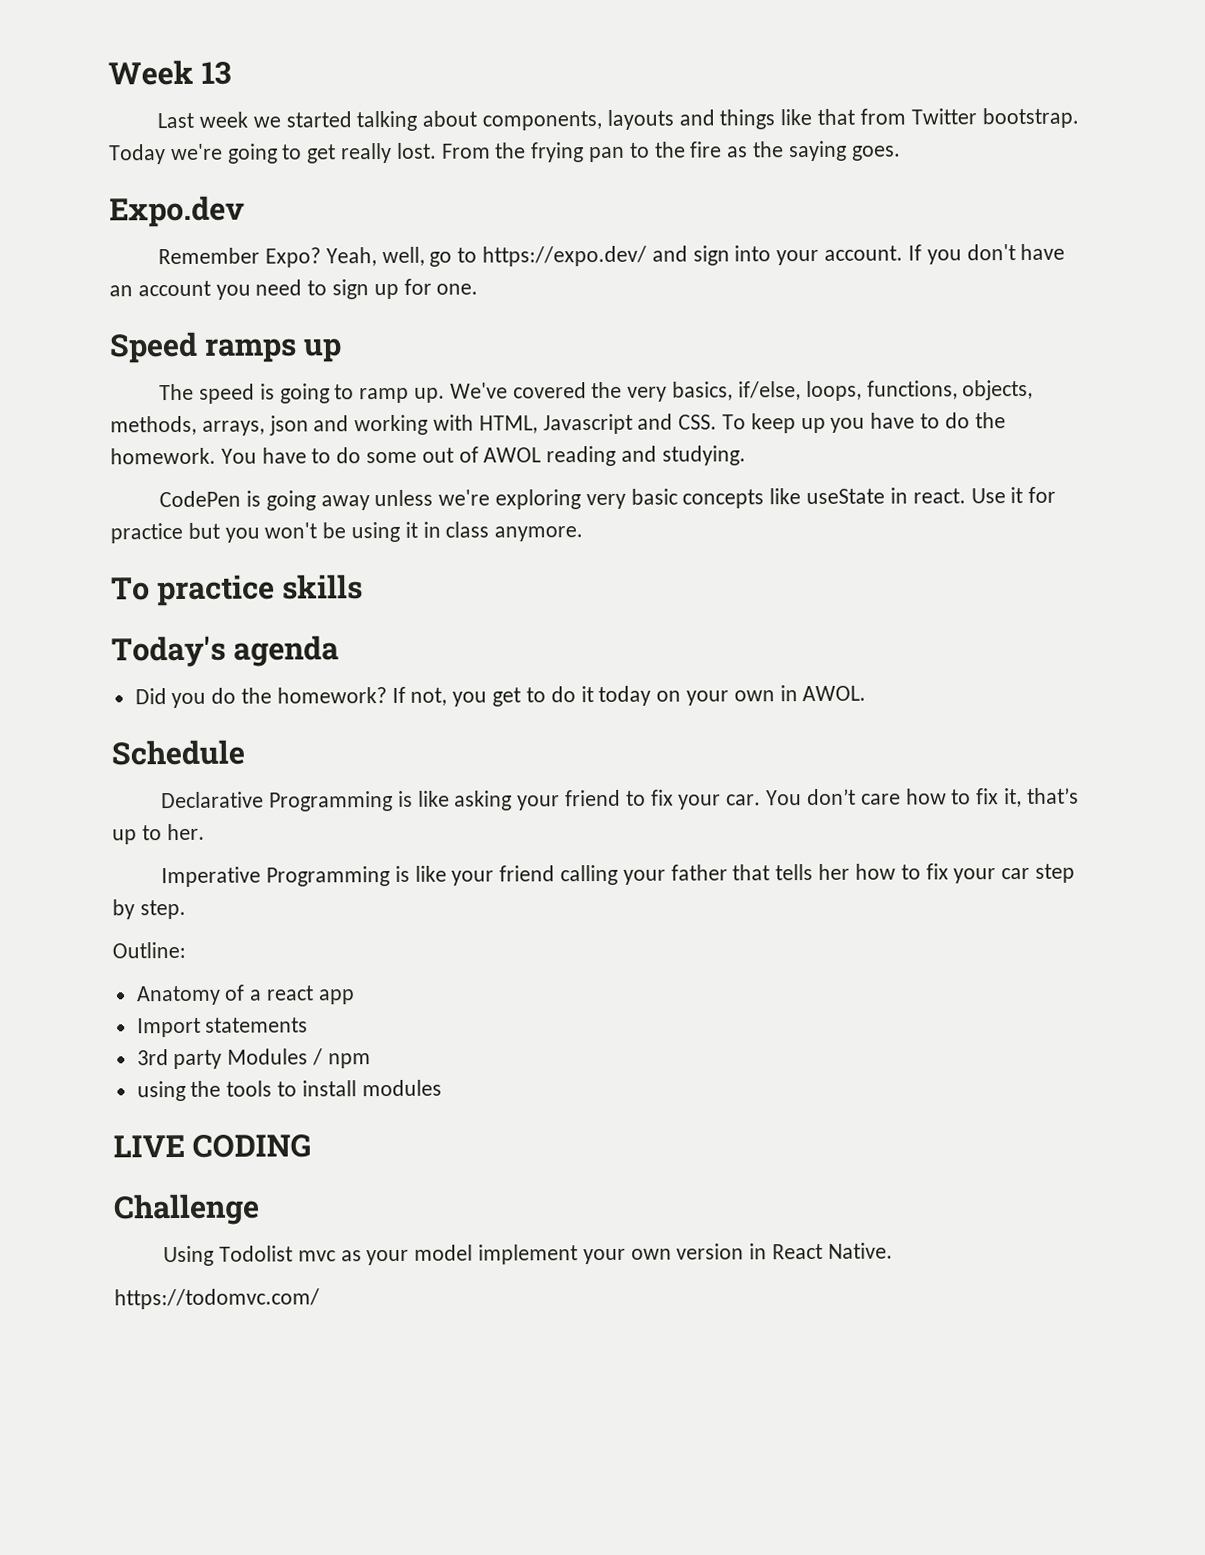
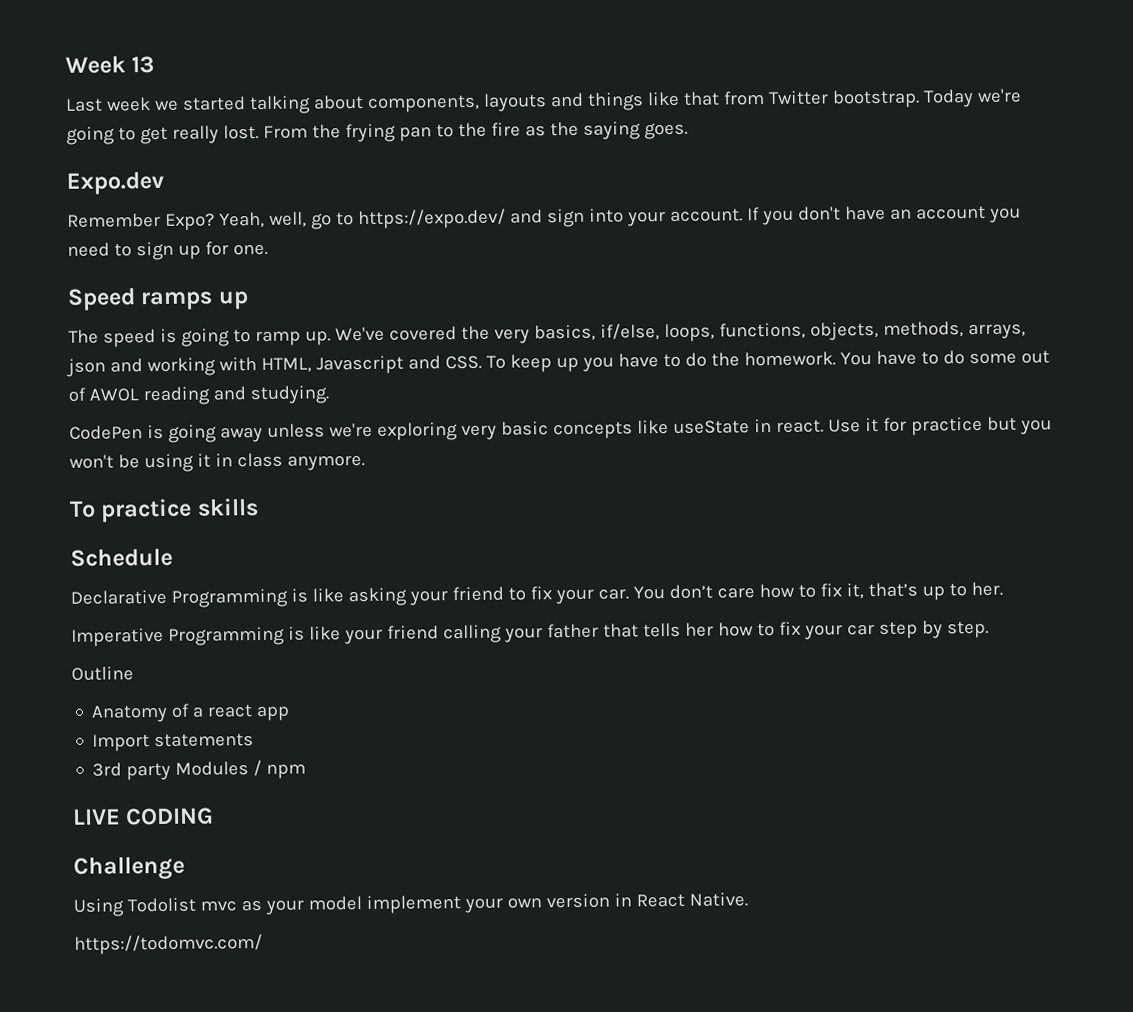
- Today's agenda
- Did you do the homework? If not, you get to do it today on your own in AWOL.
- Outline:
+ Outline
- using the tools to install modules

